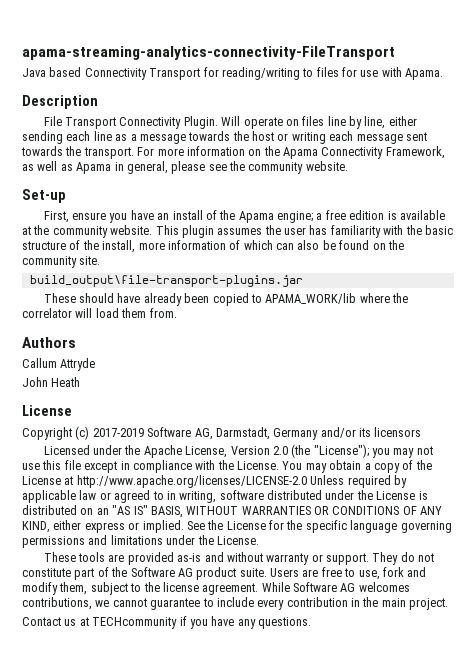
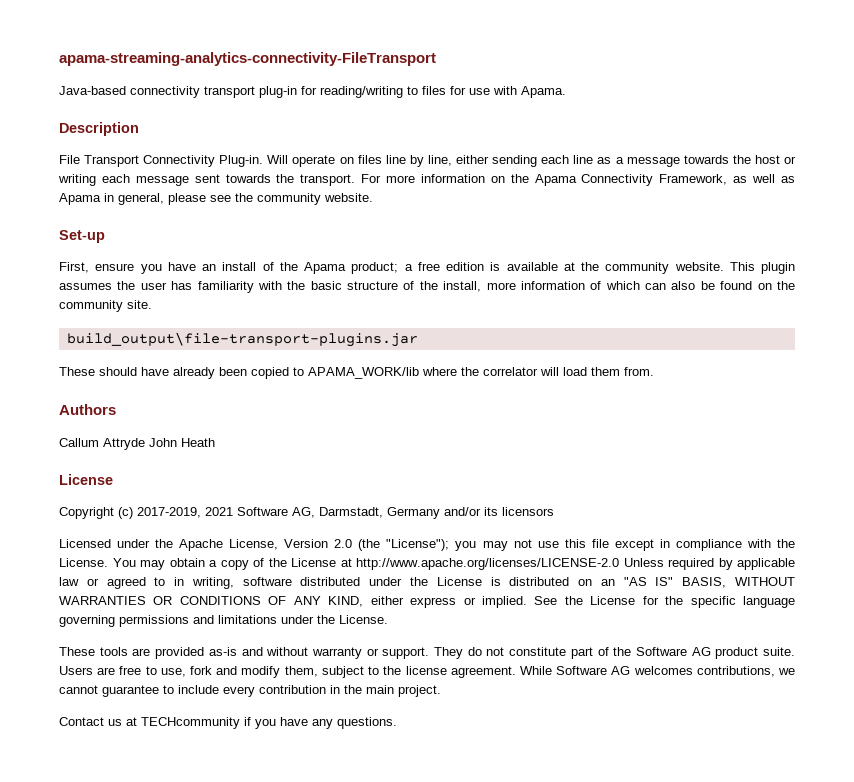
- Java based Connectivity Transport for reading/writing to files for use with Apama.
+ Java-based connectivity transport plug-in for reading/writing to files for use with Apama.
- File Transport Connectivity Plugin.
+ File Transport Connectivity Plug-in.
- First, ensure you have an install of the Apama engine; a free edition is available at the community website.
+ First, ensure you have an install of the Apama product; a free edition is available at the community website.
- Callum Attryde
- John Heath
+ Callum Attryde John Heath
- Copyright (c) 2017-2019 Software AG, Darmstadt, Germany and/or its licensors
+ Copyright (c) 2017-2019, 2021 Software AG, Darmstadt, Germany and/or its licensors

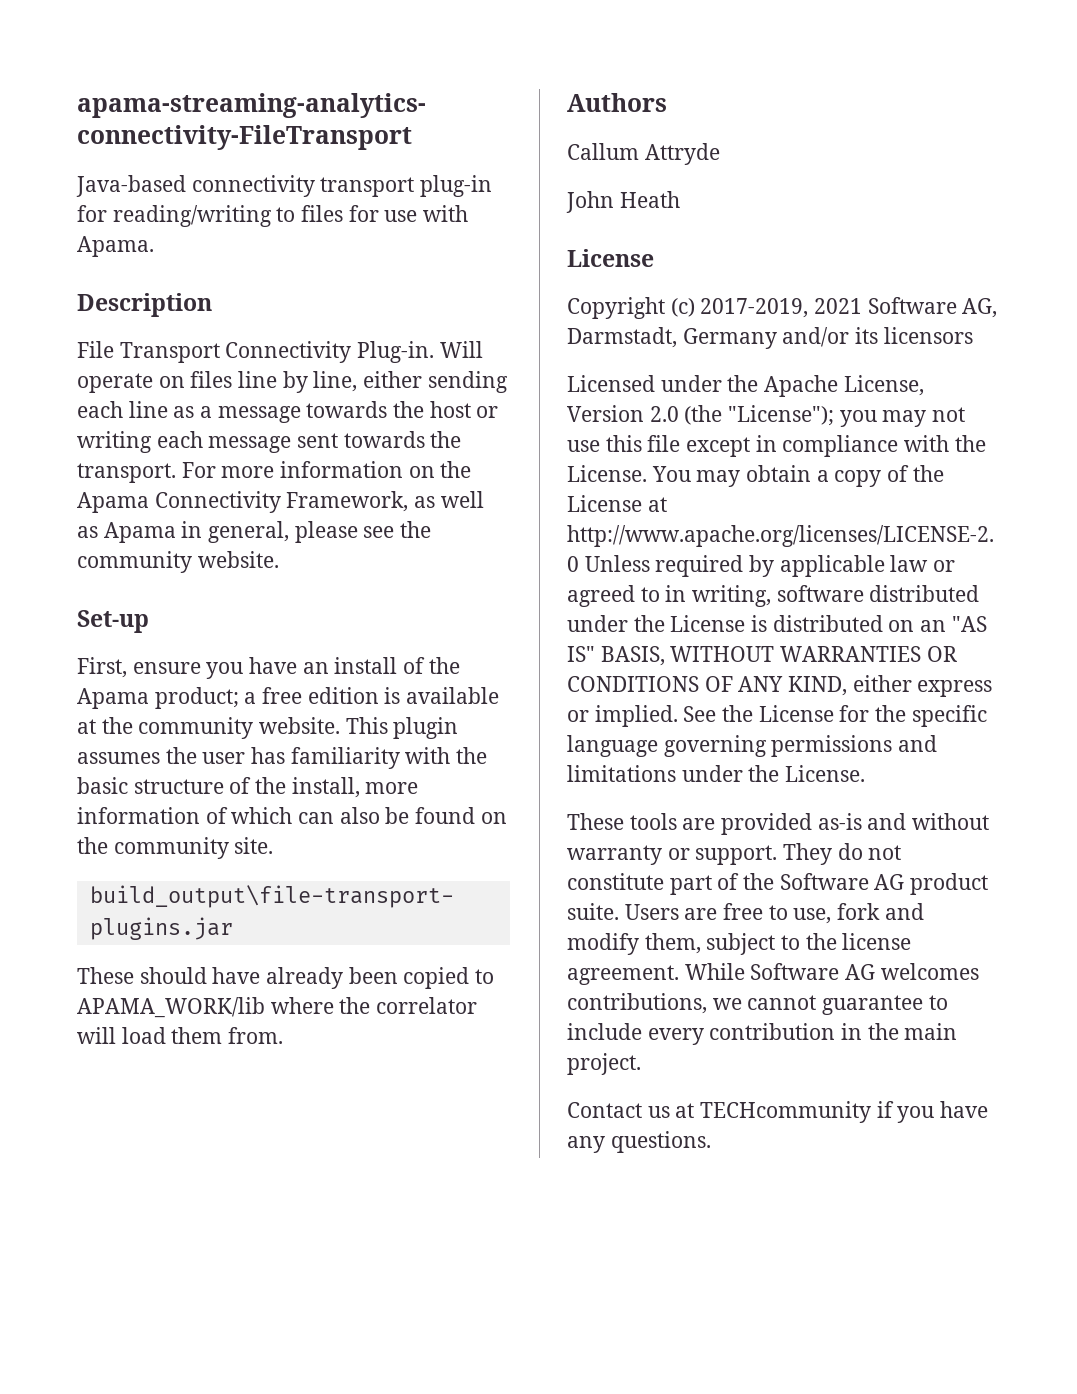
- Callum Attryde John Heath
+ Callum Attryde
+ John Heath

